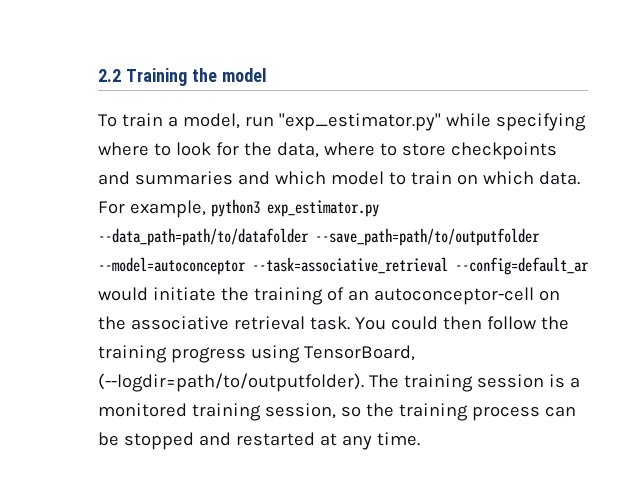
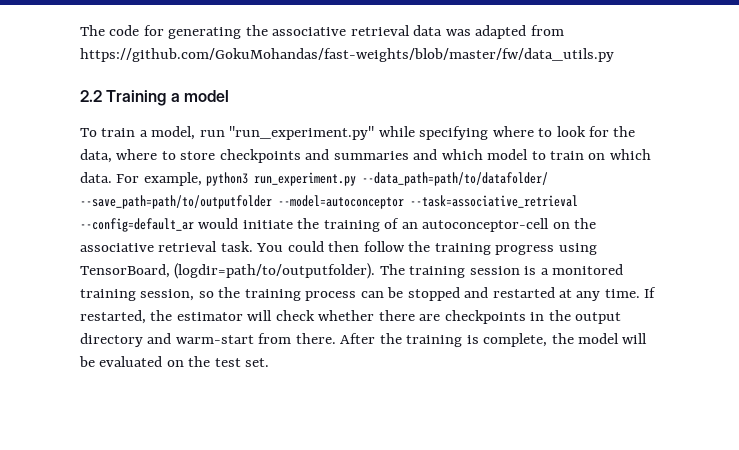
+ The code for generating the associative retrieval data was adapted from https://github.com/GokuMohandas/fast-weights/blob/master/fw/data_utils.py
- 2.2 Training the model
+ 2.2 Training a model
- To train a model, run "exp_estimator.py" while specifying where to look for the data, where to store checkpoints and summaries and which model to train on which data.
+ To train a model, run "run_experiment.py" while specifying where to look for the data, where to store checkpoints and summaries and which model to train on which data.
- For example, python3 exp_estimator.py --data_path=path/to/datafolder --save_path=path/to/outputfolder --model=autoconceptor --task=associative_retrieval --config=default_ar would initiate the training of an autoconceptor-cell on the associative retrieval task.
+ For example, python3 run_experiment.py --data_path=path/to/datafolder/ --save_path=path/to/outputfolder --model=autoconceptor --task=associative_retrieval --config=default_ar would initiate the training of an autoconceptor-cell on the associative retrieval task.
- You could then follow the training progress using TensorBoard, (--logdir=path/to/outputfolder).
+ You could then follow the training progress using TensorBoard, (logdir=path/to/outputfolder).
+ If restarted, the estimator will check whether there are checkpoints in the output directory and warm-start from there. After the training is complete, the model will be evaluated on the test set.

